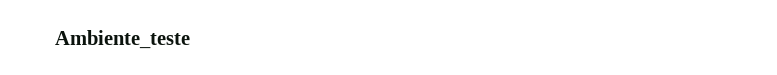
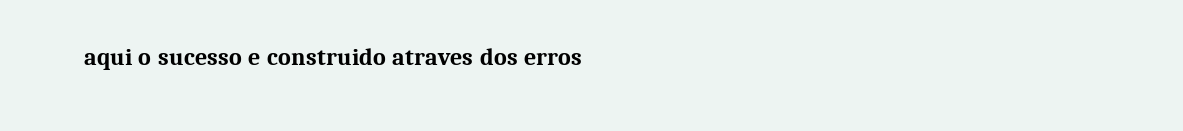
- Ambiente_teste
+ aqui o sucesso e construido atraves dos erros

